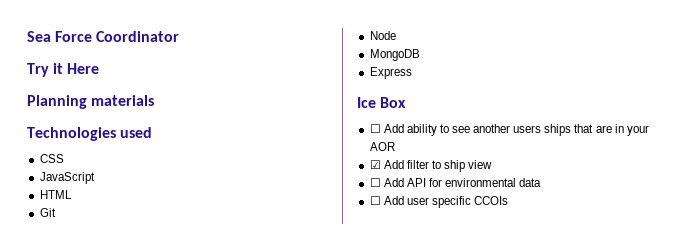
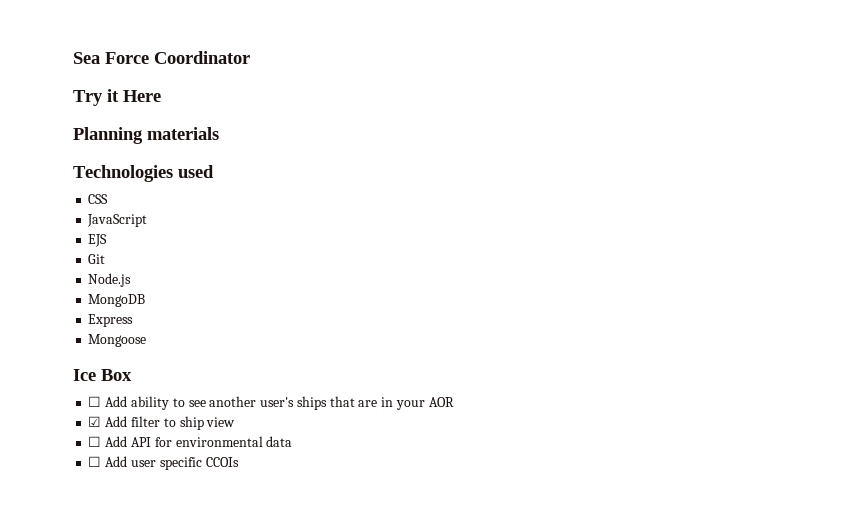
- HTML
+ EJS
- Node
+ Node.js
+ Mongoose
- ☐ Add ability to see another users ships that are in your AOR
+ ☐ Add ability to see another user's ships that are in your AOR

